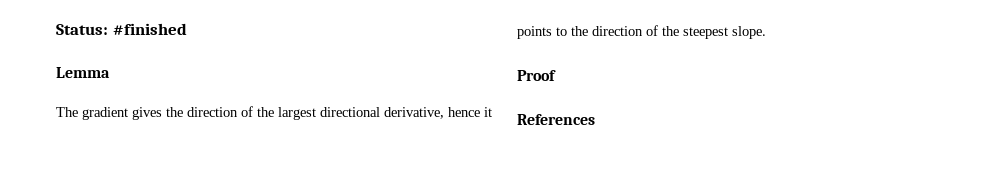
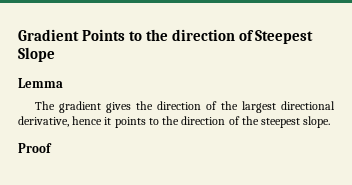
- Status: #finished
+ Gradient Points to the direction of Steepest Slope
- References

